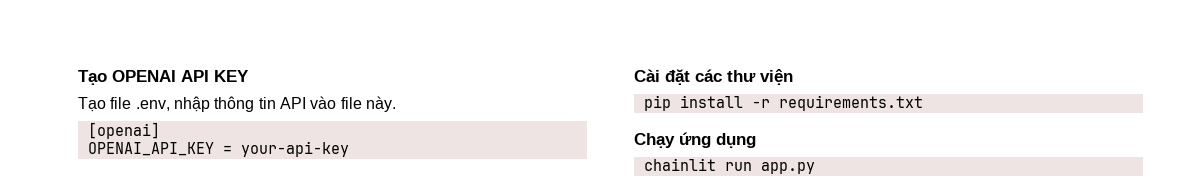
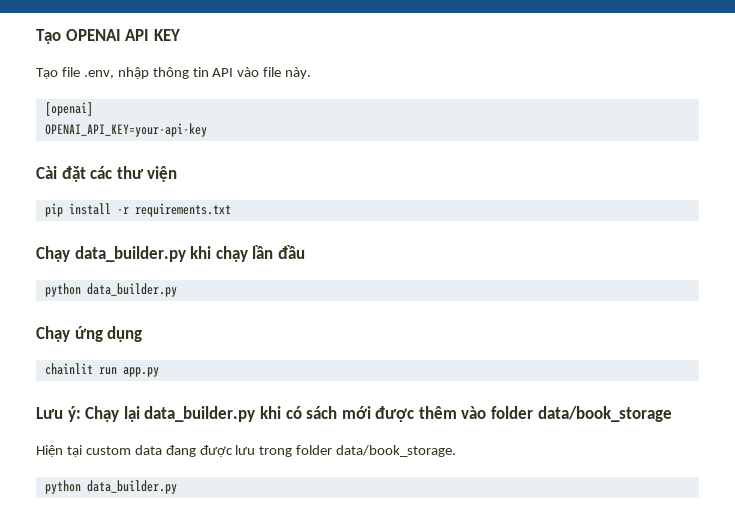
- OPENAI_API_KEY = your-api-key
+ OPENAI_API_KEY=your-api-key
+ Chạy data_builder.py khi chạy lần đầu
+ python data_builder.py
+ Lưu ý: Chạy lại data_builder.py khi có sách mới được thêm vào folder data/book_storage
+ Hiện tại custom data đang được lưu trong folder data/book_storage.
+ python data_builder.py

